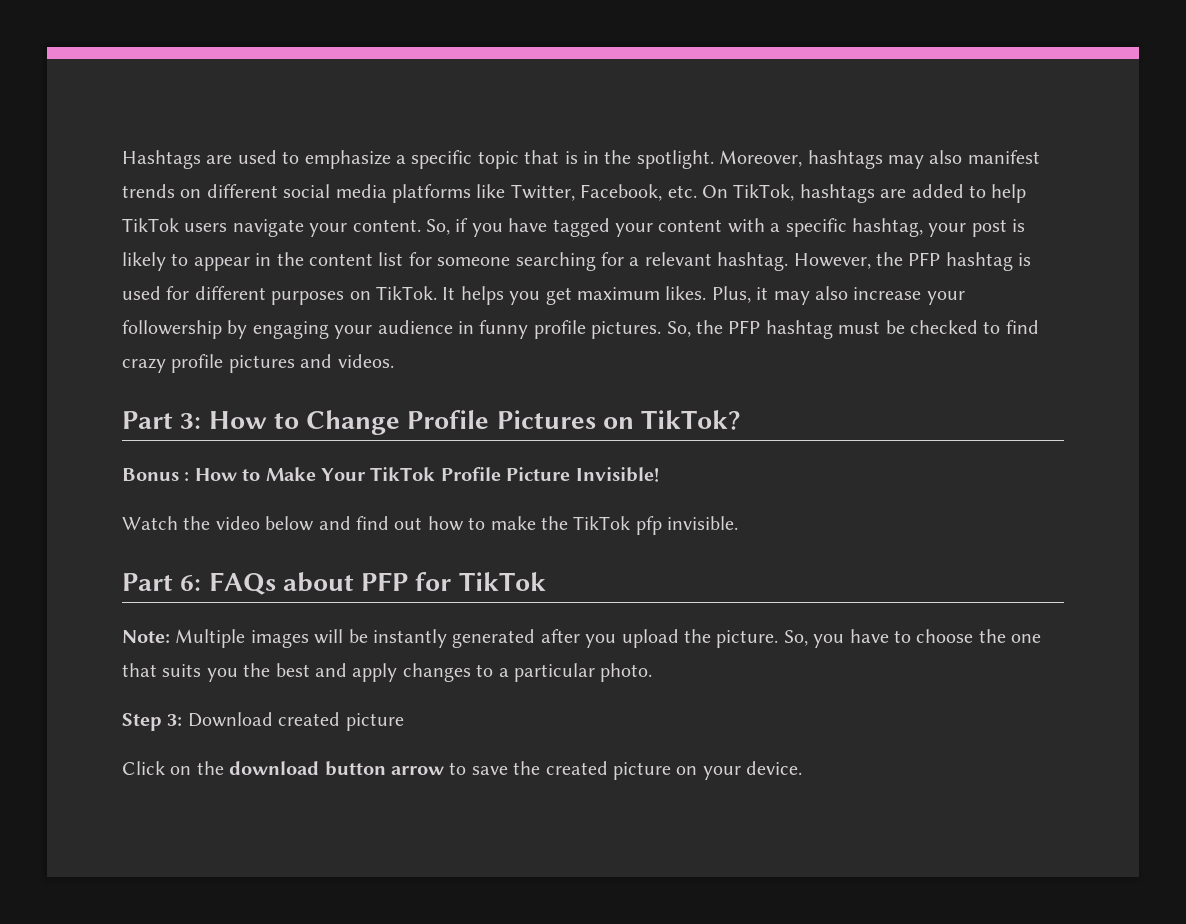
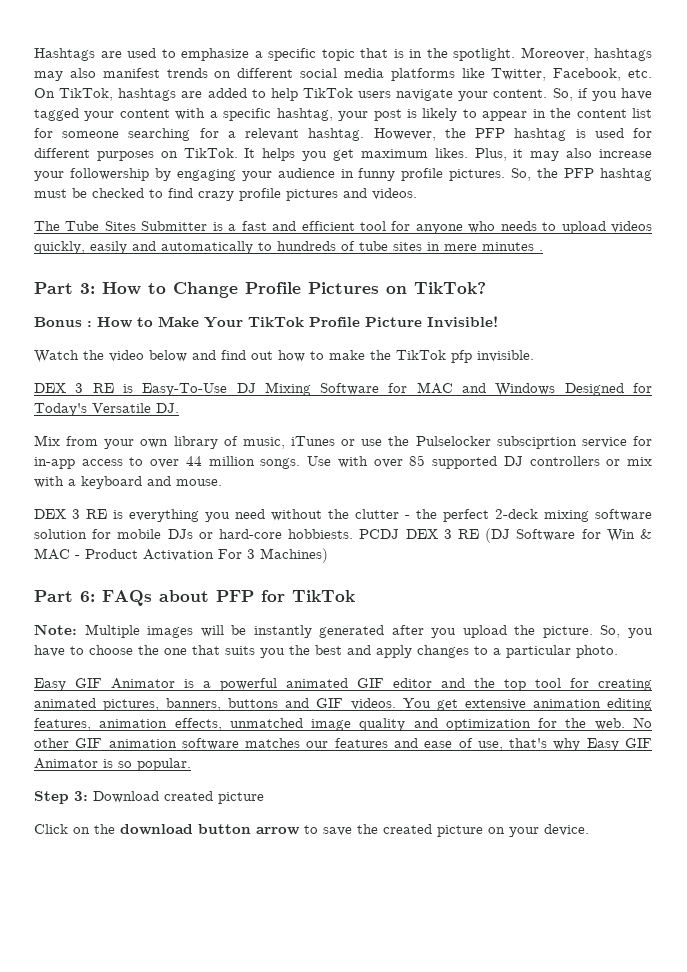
+ The Tube Sites Submitter is a fast and efficient tool for anyone who needs to upload videos quickly, easily and automatically to hundreds of tube sites in mere minutes .
+ DEX 3 RE is Easy-To-Use DJ Mixing Software for MAC and Windows Designed for Today's Versatile DJ.
+ Mix from your own library of music, iTunes or use the Pulselocker subsciprtion service for in-app access to over 44 million songs. Use with over 85 supported DJ controllers or mix with a keyboard and mouse.
+ DEX 3 RE is everything you need without the clutter - the perfect 2-deck mixing software solution for mobile DJs or hard-core hobbiests. PCDJ DEX 3 RE (DJ Software for Win & MAC - Product Activation For 3 Machines)
+ Easy GIF Animator is a powerful animated GIF editor and the top tool for creating animated pictures, banners, buttons and GIF videos. You get extensive animation editing features, animation effects, unmatched image quality and optimization for the web. No other GIF animation software matches our features and ease of use, that's why Easy GIF Animator is so popular.

